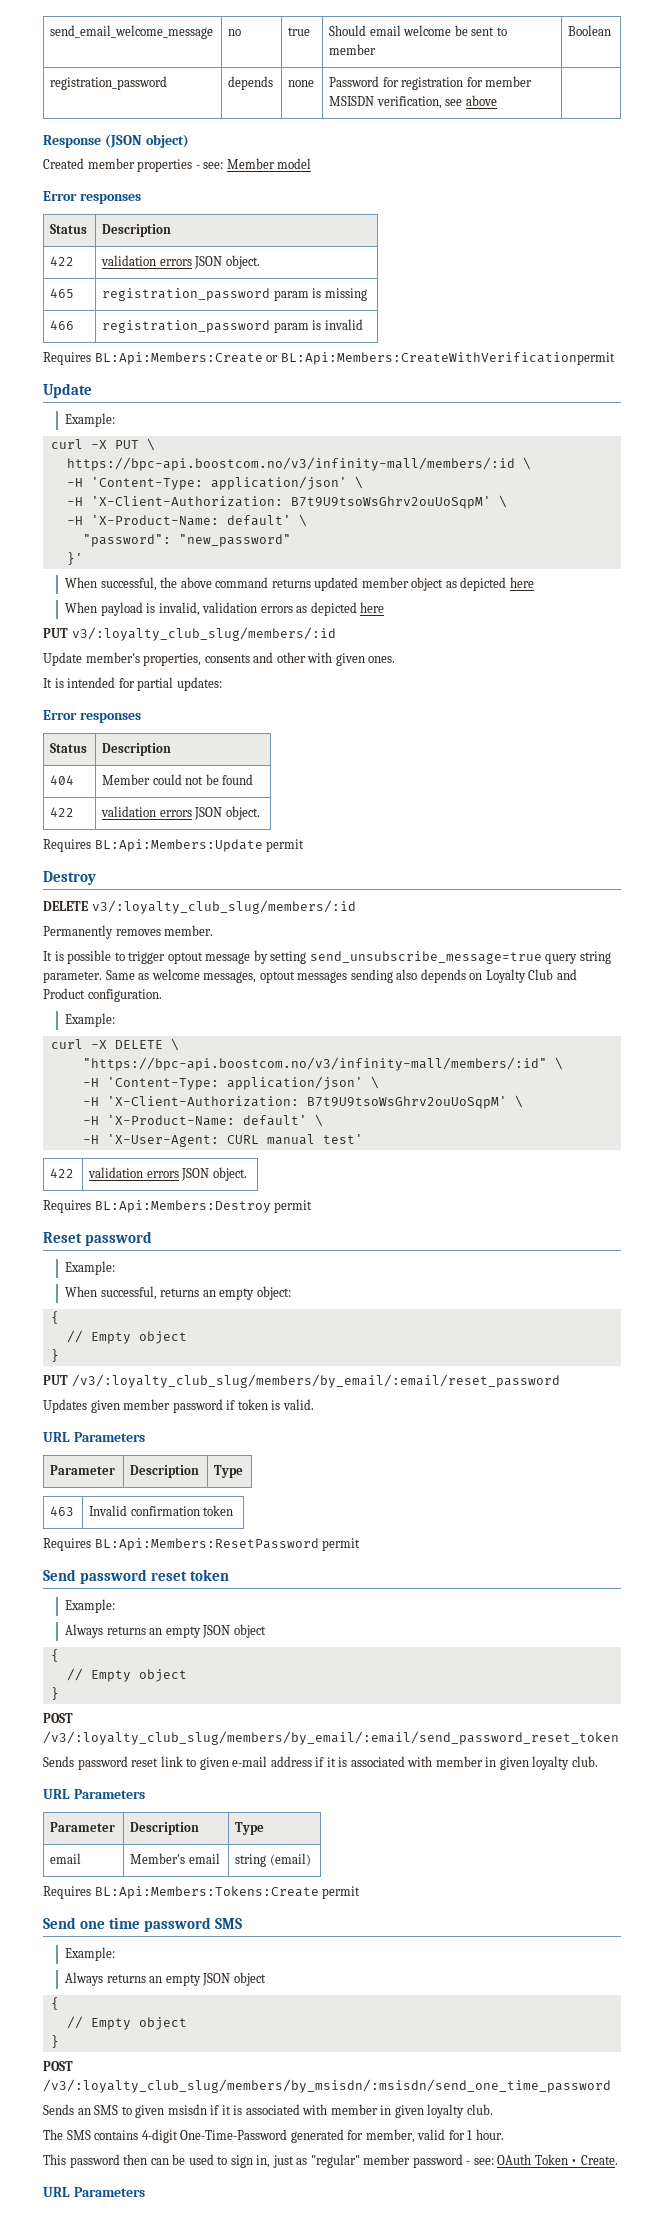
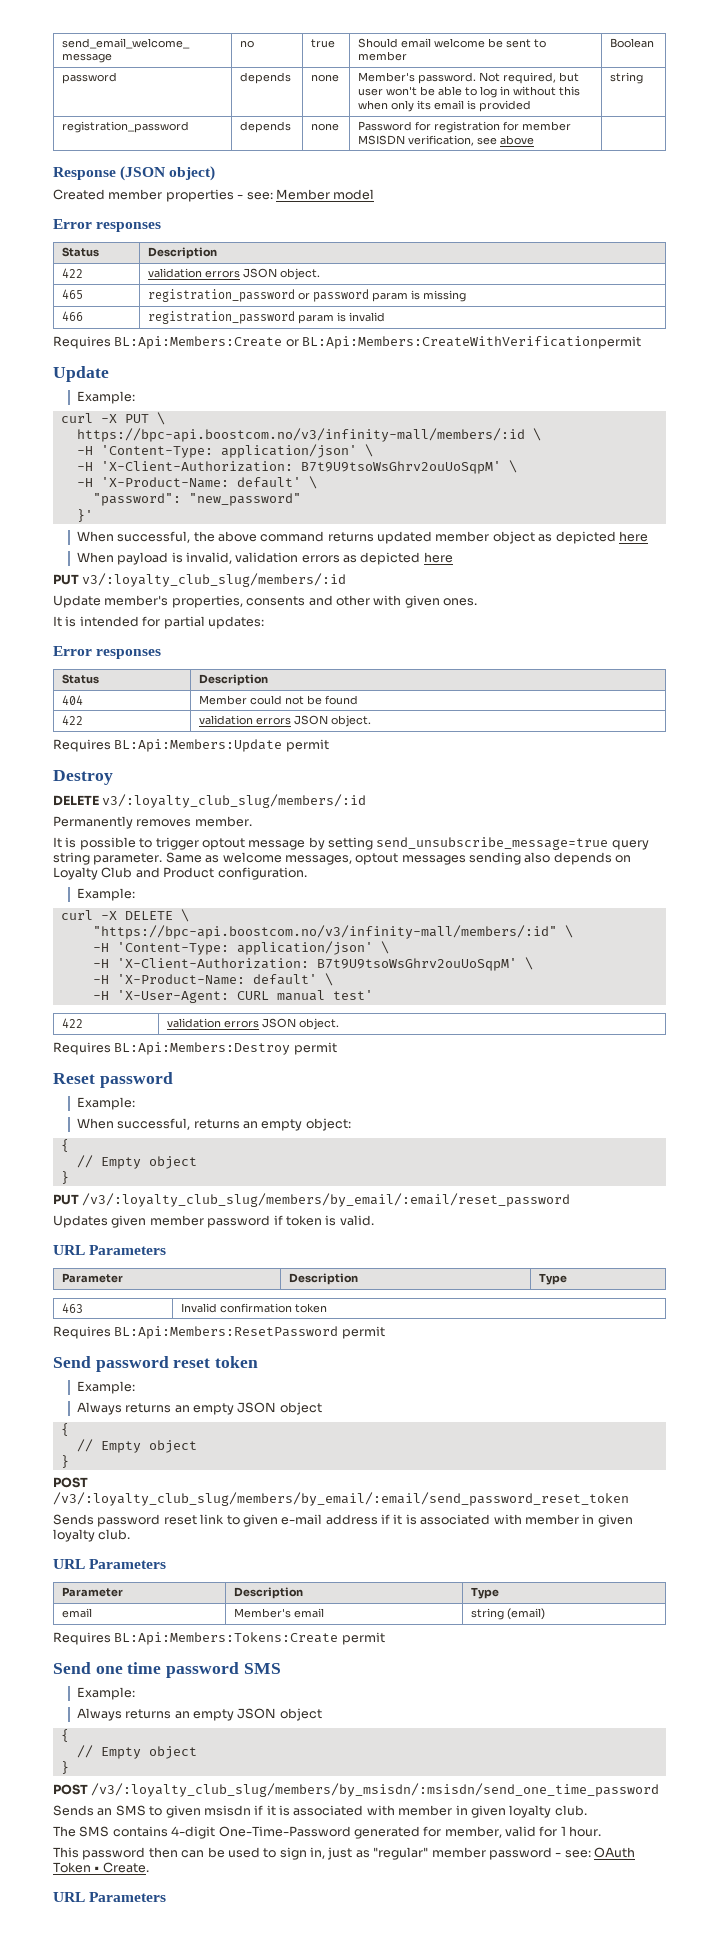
+ password | depends | none | Member's password. Not required, but user won't be able to log in without this when only its email is provided | string
- 465 | registration_password param is missing
+ 465 | registration_password or password param is missing

